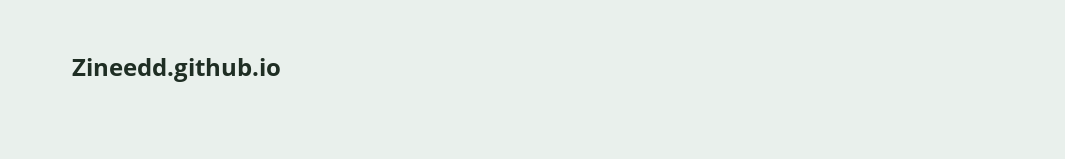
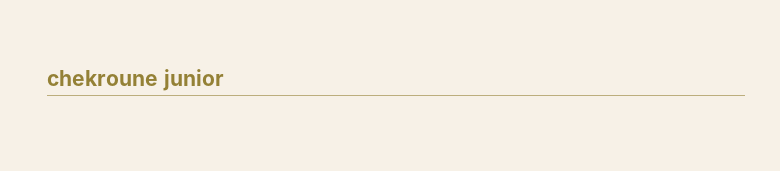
- Zineedd.github.io
+ chekroune junior

